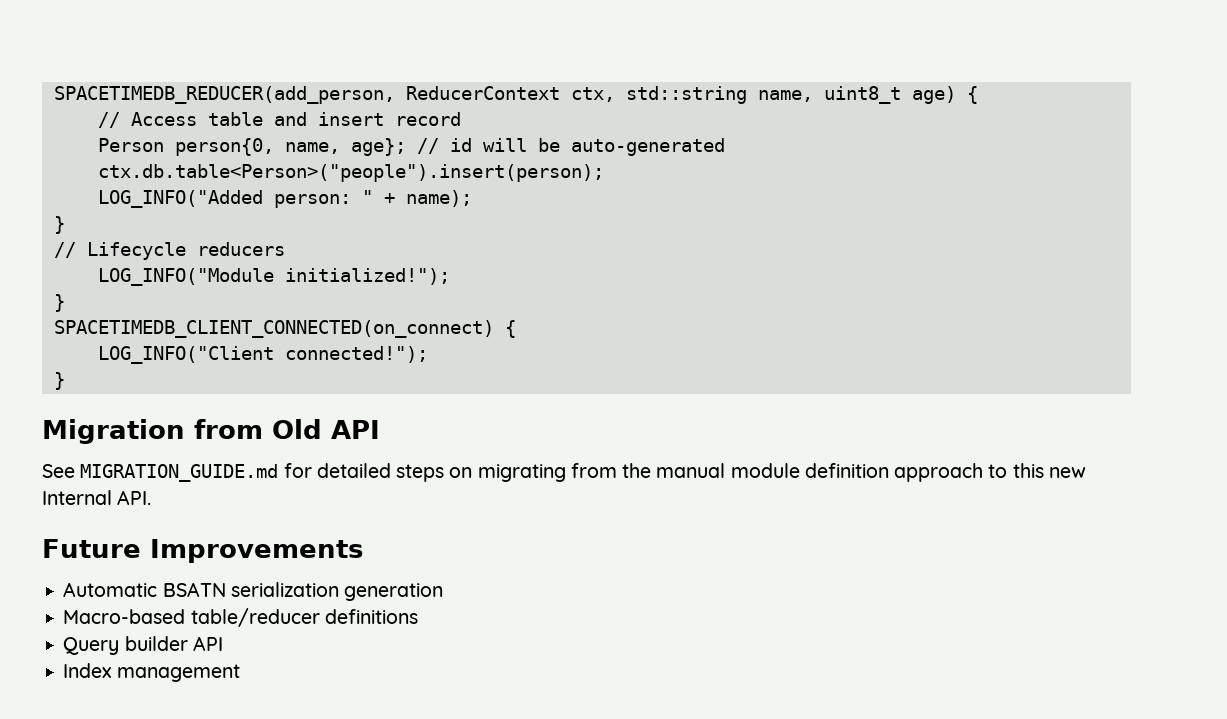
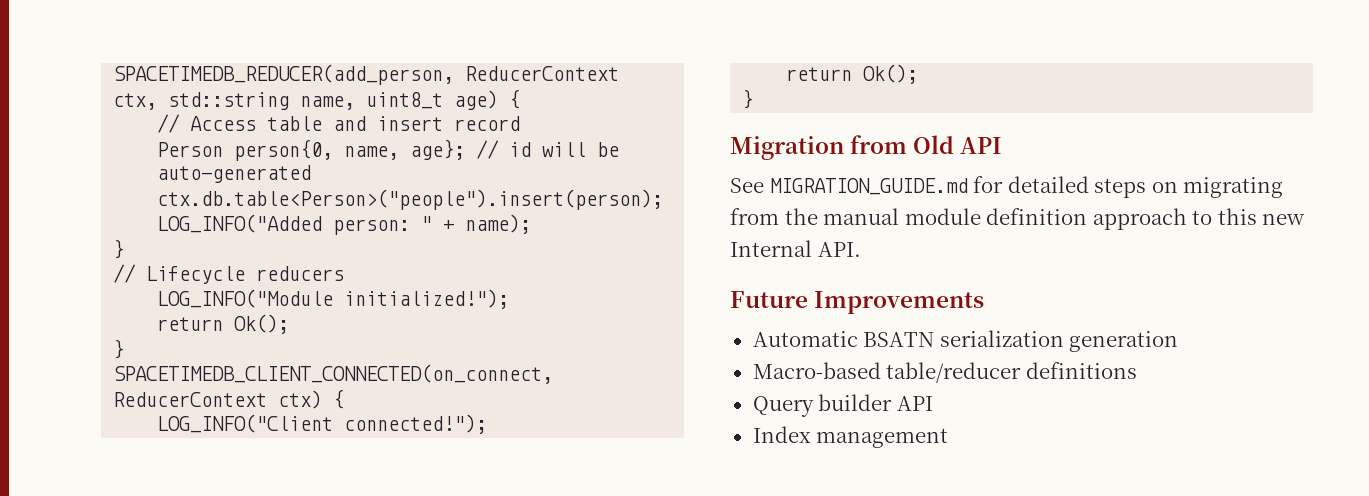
  LOG_INFO("Module initialized!");
+ return Ok();
  }
- SPACETIMEDB_CLIENT_CONNECTED(on_connect) {
+ SPACETIMEDB_CLIENT_CONNECTED(on_connect, ReducerContext ctx) {
  LOG_INFO("Client connected!");
+ return Ok();

